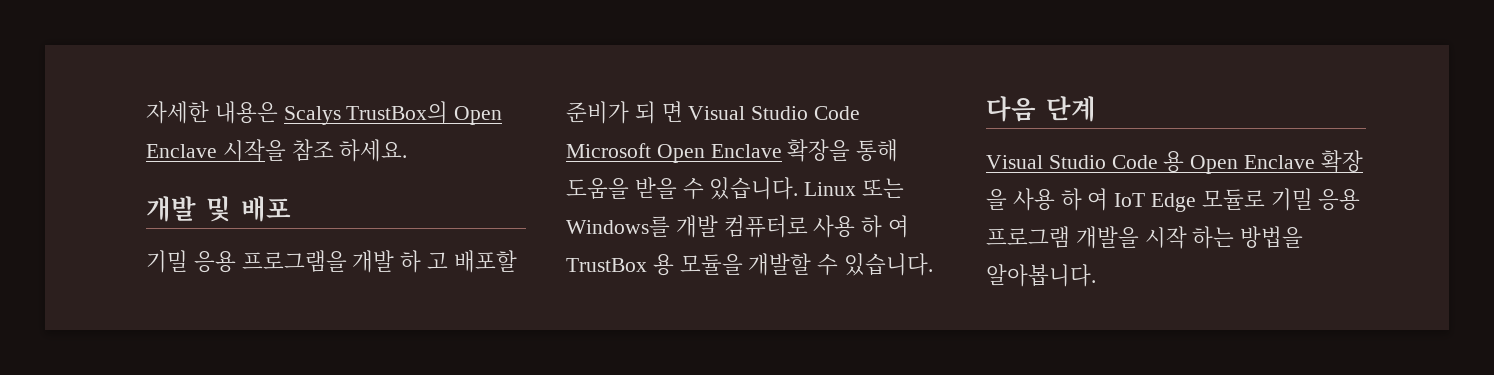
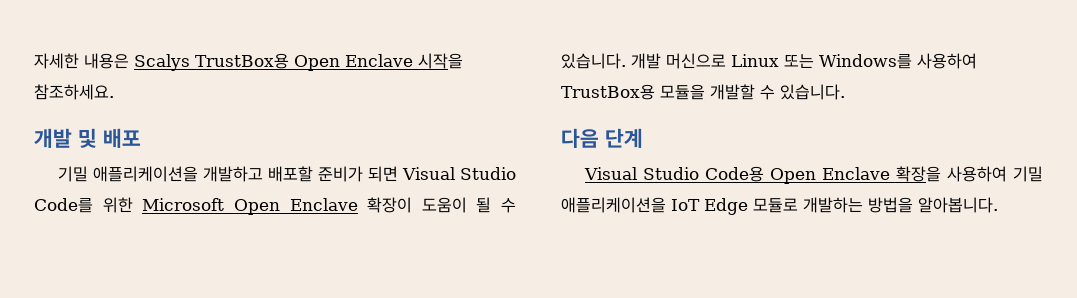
- 자세한 내용은 Scalys TrustBox의 Open Enclave 시작을 참조 하세요.
+ 자세한 내용은 Scalys TrustBox용 Open Enclave 시작을 참조하세요.
- 기밀 응용 프로그램을 개발 하 고 배포할 준비가 되 면 Visual Studio Code Microsoft Open Enclave 확장을 통해 도움을 받을 수 있습니다. Linux 또는 Windows를 개발 컴퓨터로 사용 하 여 TrustBox 용 모듈을 개발할 수 있습니다.
+ 기밀 애플리케이션을 개발하고 배포할 준비가 되면 Visual Studio Code를 위한 Microsoft Open Enclave 확장이 도움이 될 수 있습니다. 개발 머신으로 Linux 또는 Windows를 사용하여 TrustBox용 모듈을 개발할 수 있습니다.
- Visual Studio Code 용 Open Enclave 확장 을 사용 하 여 IoT Edge 모듈로 기밀 응용 프로그램 개발을 시작 하는 방법을 알아봅니다.
+ Visual Studio Code용 Open Enclave 확장을 사용하여 기밀 애플리케이션을 IoT Edge 모듈로 개발하는 방법을 알아봅니다.

